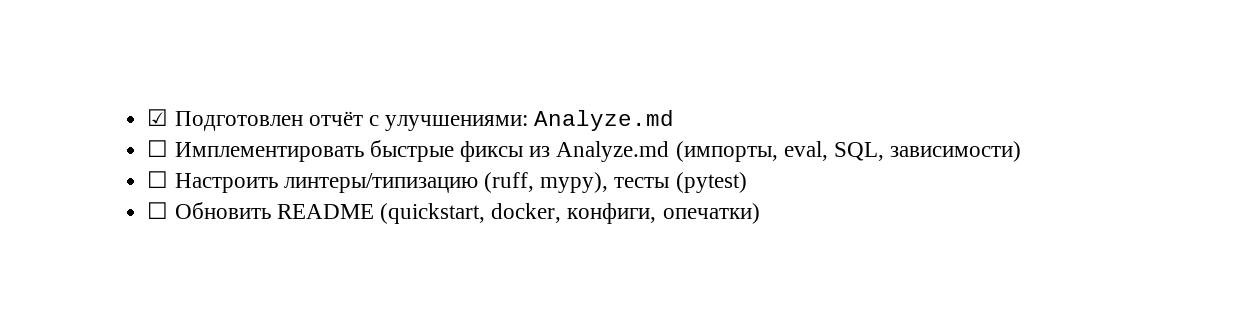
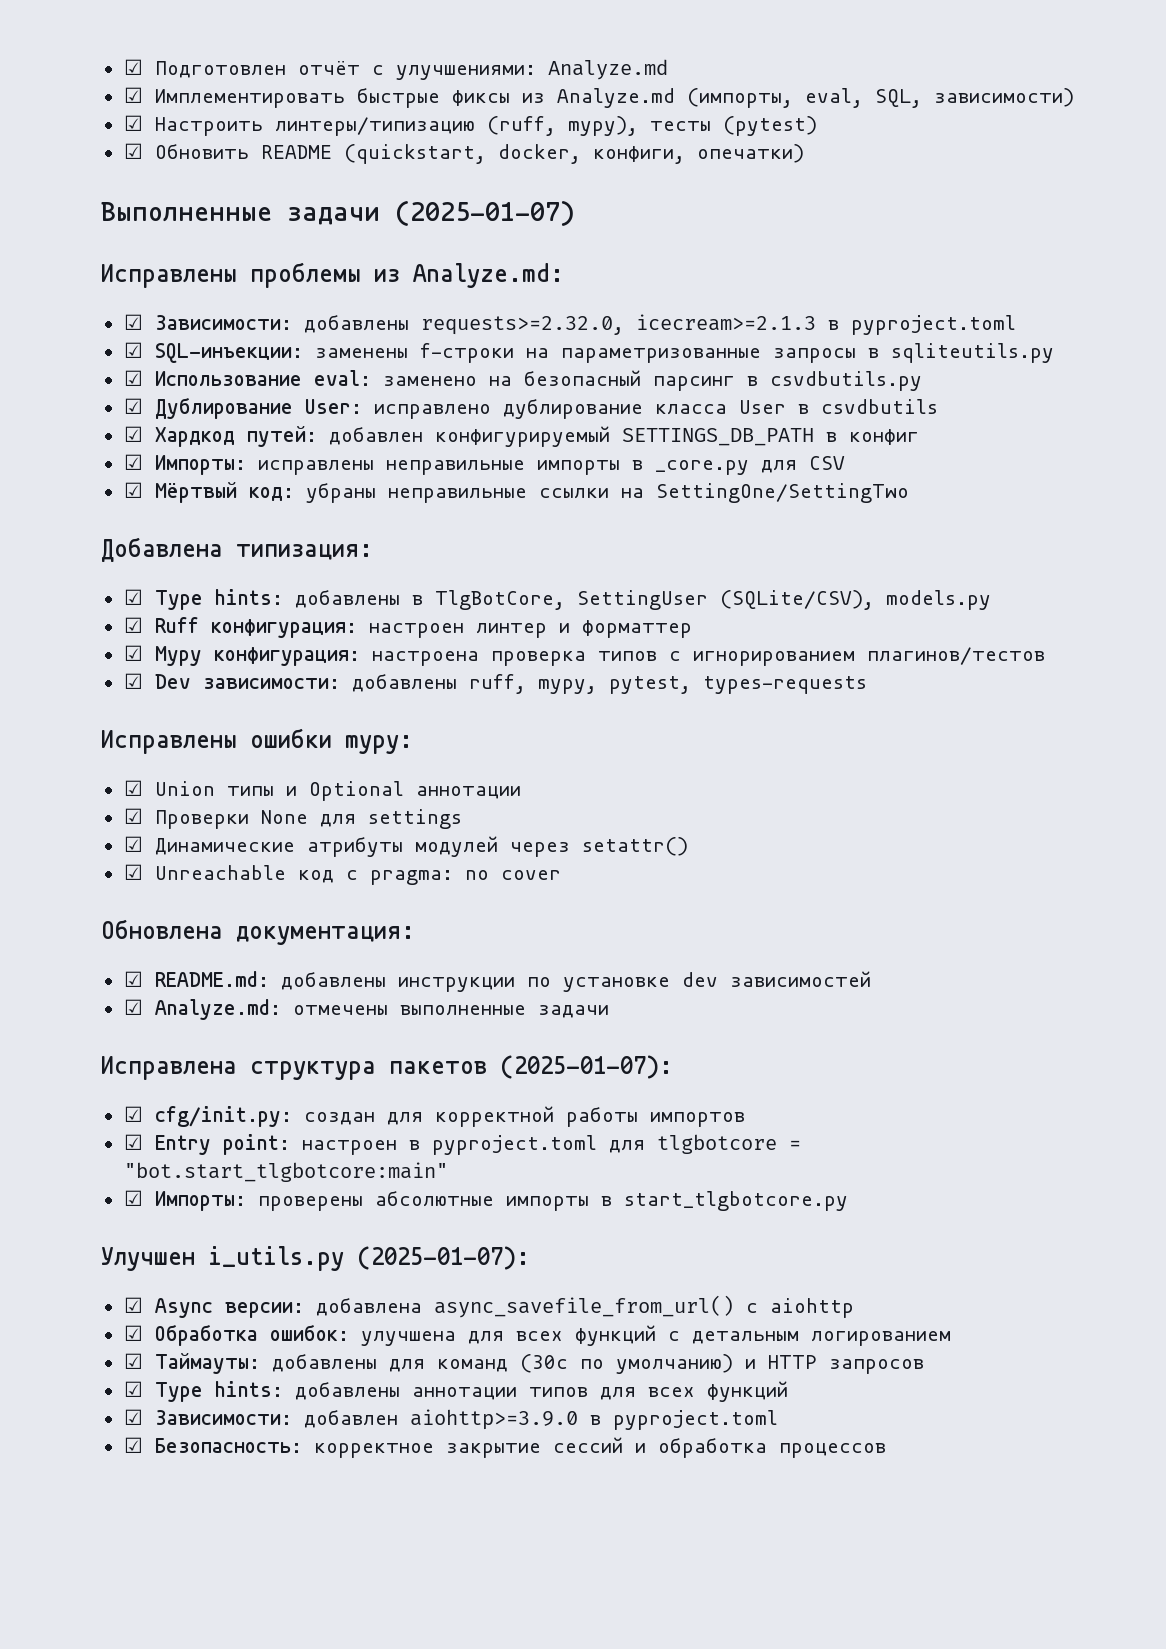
- ☐ Имплементировать быстрые фиксы из Analyze.md (импорты, eval, SQL, зависимости)
+ ☑ Имплементировать быстрые фиксы из Analyze.md (импорты, eval, SQL, зависимости)
- ☐ Настроить линтеры/типизацию (ruff, mypy), тесты (pytest)
+ ☑ Настроить линтеры/типизацию (ruff, mypy), тесты (pytest)
- ☐ Обновить README (quickstart, docker, конфиги, опечатки)
+ ☑ Обновить README (quickstart, docker, конфиги, опечатки)
+ Выполненные задачи (2025-01-07)
+ Исправлены проблемы из Analyze.md:
+ ☑ Зависимости: добавлены requests>=2.32.0, icecream>=2.1.3 в pyproject.toml
+ ☑ SQL-инъекции: заменены f-строки на параметризованные запросы в sqliteutils.py
+ ☑ Использование eval: заменено на безопасный парсинг в csvdbutils.py
+ ☑ Дублирование User: исправлено дублирование класса User в csvdbutils
+ ☑ Хардкод путей: добавлен конфигурируемый SETTINGS_DB_PATH в конфиг
+ ☑ Импорты: исправлены неправильные импорты в _core.py для CSV
+ ☑ Мёртвый код: убраны неправильные ссылки на SettingOne/SettingTwo
+ Добавлена типизация:
+ ☑ Type hints: добавлены в TlgBotCore, SettingUser (SQLite/CSV), models.py
+ ☑ Ruff конфигурация: настроен линтер и форматтер
+ ☑ Mypy конфигурация: настроена проверка типов с игнорированием плагинов/тестов
+ ☑ Dev зависимости: добавлены ruff, mypy, pytest, types-requests
+ Исправлены ошибки mypy:
+ ☑ Union типы и Optional аннотации
+ ☑ Проверки None для settings
+ ☑ Динамические атрибуты модулей через setattr()
+ ☑ Unreachable код с pragma: no cover
+ Обновлена документация:
+ ☑ README.md: добавлены инструкции по установке dev зависимостей
+ ☑ Analyze.md: отмечены выполненные задачи
+ Исправлена структура пакетов (2025-01-07):
+ ☑ cfg/init.py: создан для корректной работы импортов
+ ☑ Entry point: настроен в pyproject.toml для tlgbotcore = "bot.start_tlgbotcore:main"
+ ☑ Импорты: проверены абсолютные импорты в start_tlgbotcore.py
+ Улучшен i_utils.py (2025-01-07):
+ ☑ Async версии: добавлена async_savefile_from_url() с aiohttp
+ ☑ Обработка ошибок: улучшена для всех функций с детальным логированием
+ ☑ Таймауты: добавлены для команд (30с по умолчанию) и HTTP запросов
+ ☑ Type hints: добавлены аннотации типов для всех функций
+ ☑ Зависимости: добавлен aiohttp>=3.9.0 в pyproject.toml
+ ☑ Безопасность: корректное закрытие сессий и обработка процессов

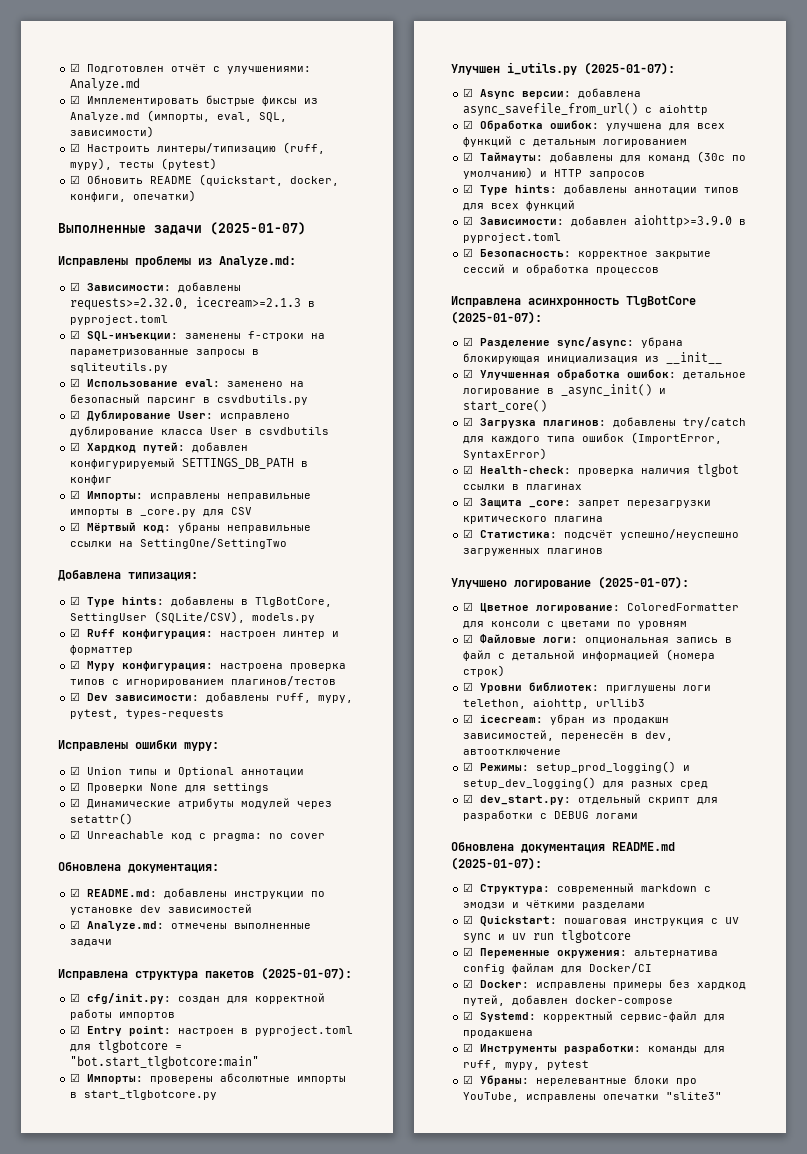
+ Исправлена асинхронность TlgBotCore (2025-01-07):
+ ☑ Разделение sync/async: убрана блокирующая инициализация из __init__
+ ☑ Улучшенная обработка ошибок: детальное логирование в _async_init() и start_core()
+ ☑ Загрузка плагинов: добавлены try/catch для каждого типа ошибок (ImportError, SyntaxError)
+ ☑ Health-check: проверка наличия tlgbot ссылки в плагинах
+ ☑ Защита _core: запрет перезагрузки критического плагина
+ ☑ Статистика: подсчёт успешно/неуспешно загруженных плагинов
+ Улучшено логирование (2025-01-07):
+ ☑ Цветное логирование: ColoredFormatter для консоли с цветами по уровням
+ ☑ Файловые логи: опциональная запись в файл с детальной информацией (номера строк)
+ ☑ Уровни библиотек: приглушены логи telethon, aiohttp, urllib3
+ ☑ icecream: убран из продакшн зависимостей, перенесён в dev, автоотключение
+ ☑ Режимы: setup_prod_logging() и setup_dev_logging() для разных сред
+ ☑ dev_start.py: отдельный скрипт для разработки с DEBUG логами
+ Обновлена документация README.md (2025-01-07):
+ ☑ Структура: современный markdown с эмодзи и чёткими разделами
+ ☑ Quickstart: пошаговая инструкция с uv sync и uv run tlgbotcore
+ ☑ Переменные окружения: альтернатива config файлам для Docker/CI
+ ☑ Docker: исправлены примеры без хардкод путей, добавлен docker-compose
+ ☑ Systemd: корректный сервис-файл для продакшена
+ ☑ Инструменты разработки: команды для ruff, mypy, pytest
+ ☑ Убраны: нерелевантные блоки про YouTube, исправлены опечатки "slite3"

